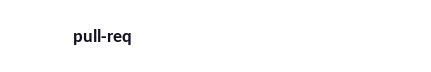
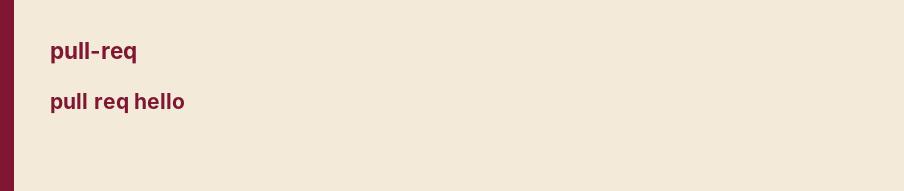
+ pull req hello

